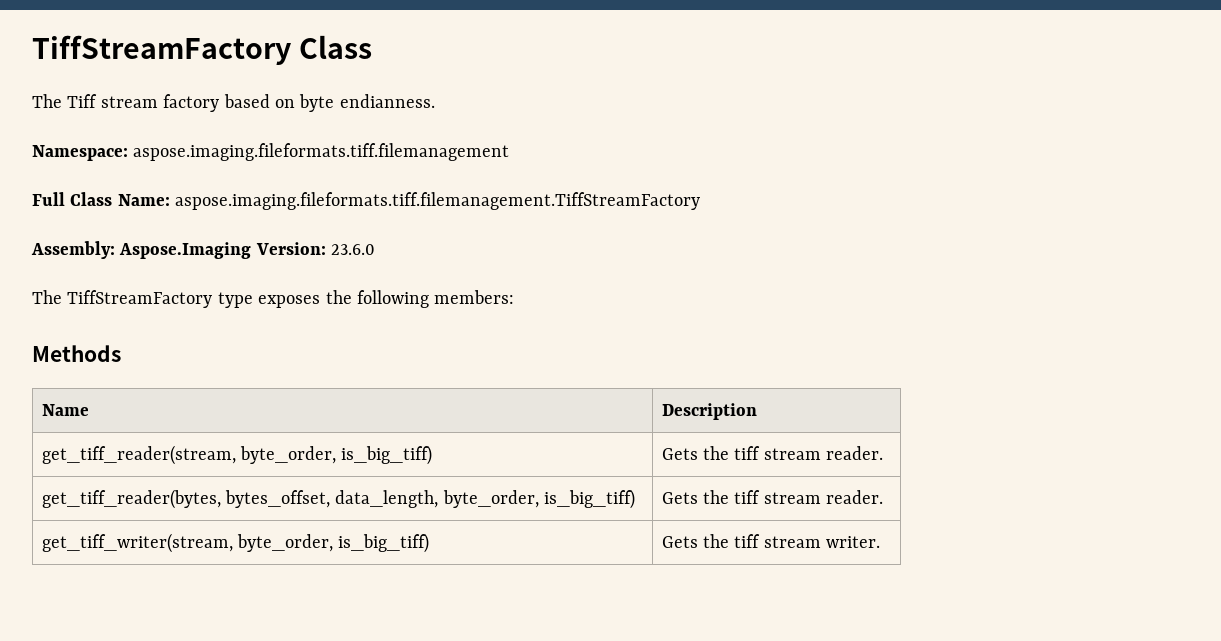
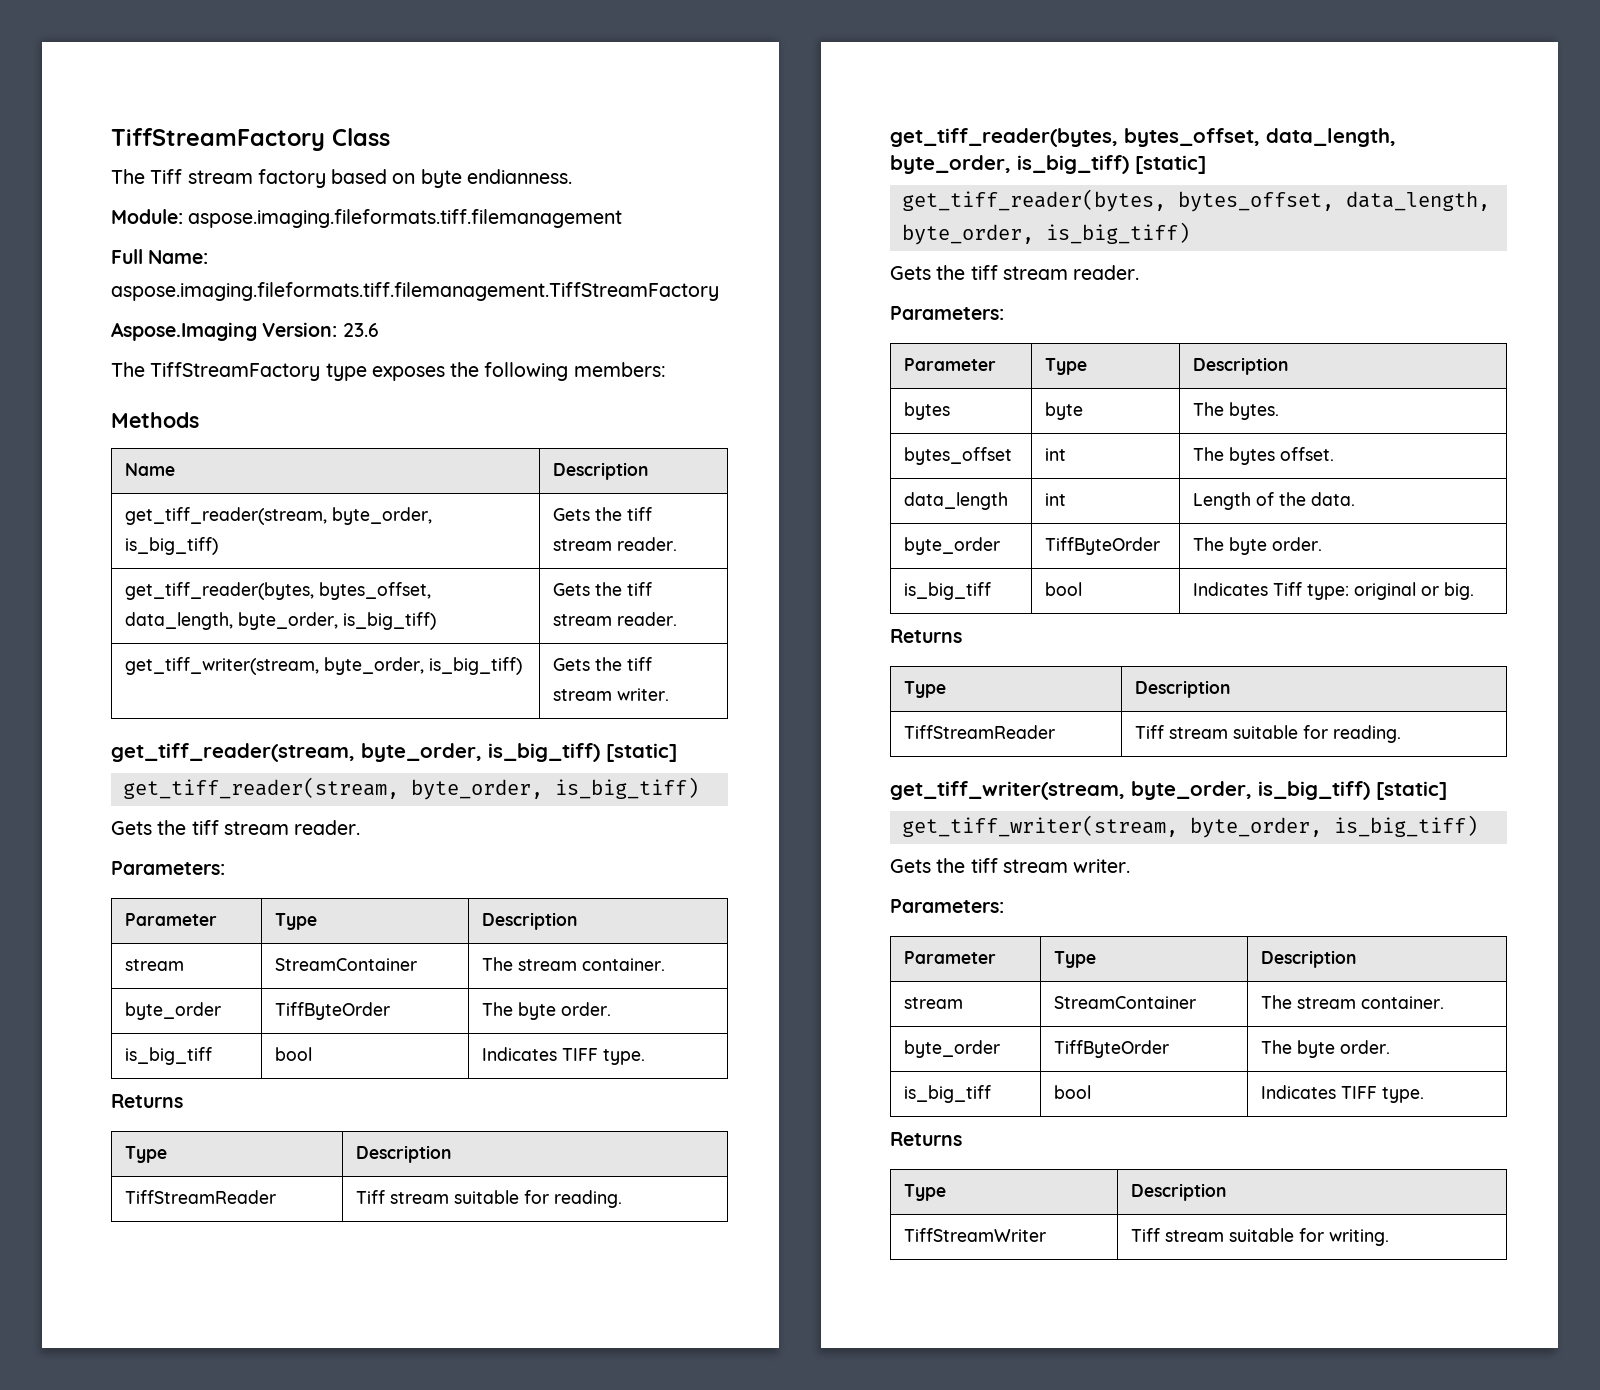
- Namespace: aspose.imaging.fileformats.tiff.filemanagement
+ Module: aspose.imaging.fileformats.tiff.filemanagement
- Full Class Name: aspose.imaging.fileformats.tiff.filemanagement.TiffStreamFactory
+ Full Name: aspose.imaging.fileformats.tiff.filemanagement.TiffStreamFactory
- Assembly: Aspose.Imaging Version: 23.6.0
+ Aspose.Imaging Version: 23.6
+ get_tiff_reader(stream, byte_order, is_big_tiff) [static]
+ get_tiff_reader(stream, byte_order, is_big_tiff)
+ Gets the tiff stream reader.
+ Parameters:
+ Parameter | Type | Description
+ stream | StreamContainer | The stream container.
+ byte_order | TiffByteOrder | The byte order.
+ is_big_tiff | bool | Indicates TIFF type.
+ Returns
+ Type | Description
+ TiffStreamReader | Tiff stream suitable for reading.
+ get_tiff_reader(bytes, bytes_offset, data_length, byte_order, is_big_tiff) [static]
+ get_tiff_reader(bytes, bytes_offset, data_length, byte_order, is_big_tiff)
+ Gets the tiff stream reader.
+ Parameters:
+ Parameter | Type | Description
+ bytes | byte | The bytes.
+ bytes_offset | int | The bytes offset.
+ data_length | int | Length of the data.
+ byte_order | TiffByteOrder | The byte order.
+ is_big_tiff | bool | Indicates Tiff type: original or big.
+ Returns
+ Type | Description
+ TiffStreamReader | Tiff stream suitable for reading.
+ get_tiff_writer(stream, byte_order, is_big_tiff) [static]
+ get_tiff_writer(stream, byte_order, is_big_tiff)
+ Gets the tiff stream writer.
+ Parameters:
+ Parameter | Type | Description
+ stream | StreamContainer | The stream container.
+ byte_order | TiffByteOrder | The byte order.
+ is_big_tiff | bool | Indicates TIFF type.
+ Returns
+ Type | Description
+ TiffStreamWriter | Tiff stream suitable for writing.

